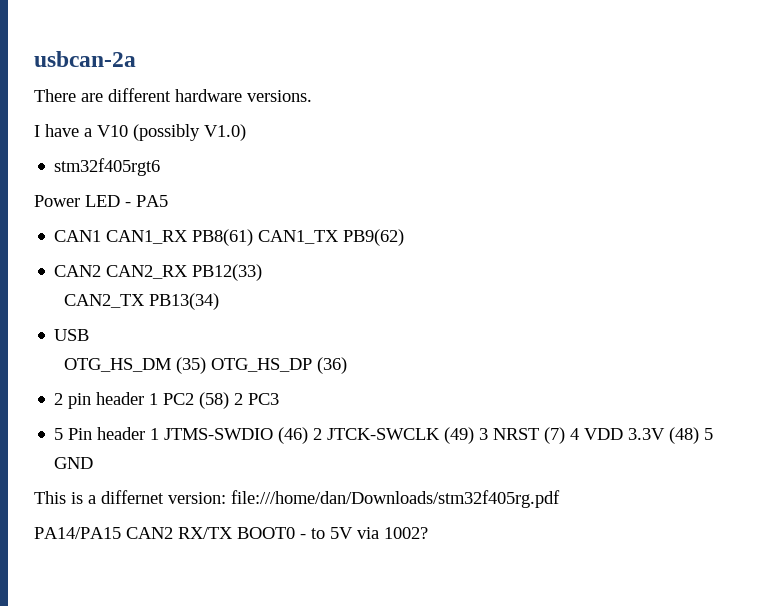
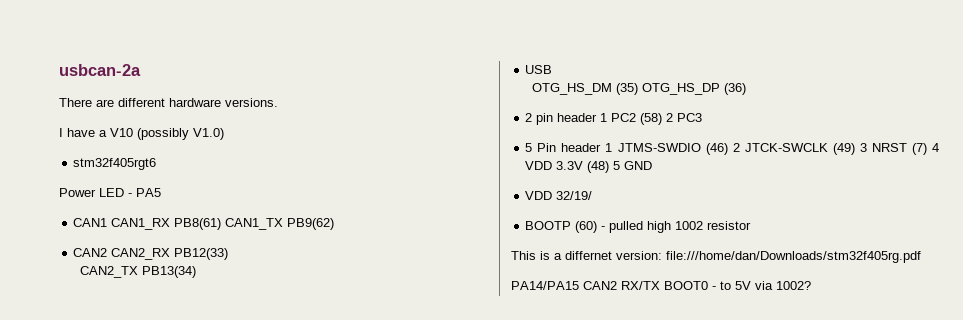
+ VDD 32/19/
+ BOOTP (60) - pulled high 1002 resistor

